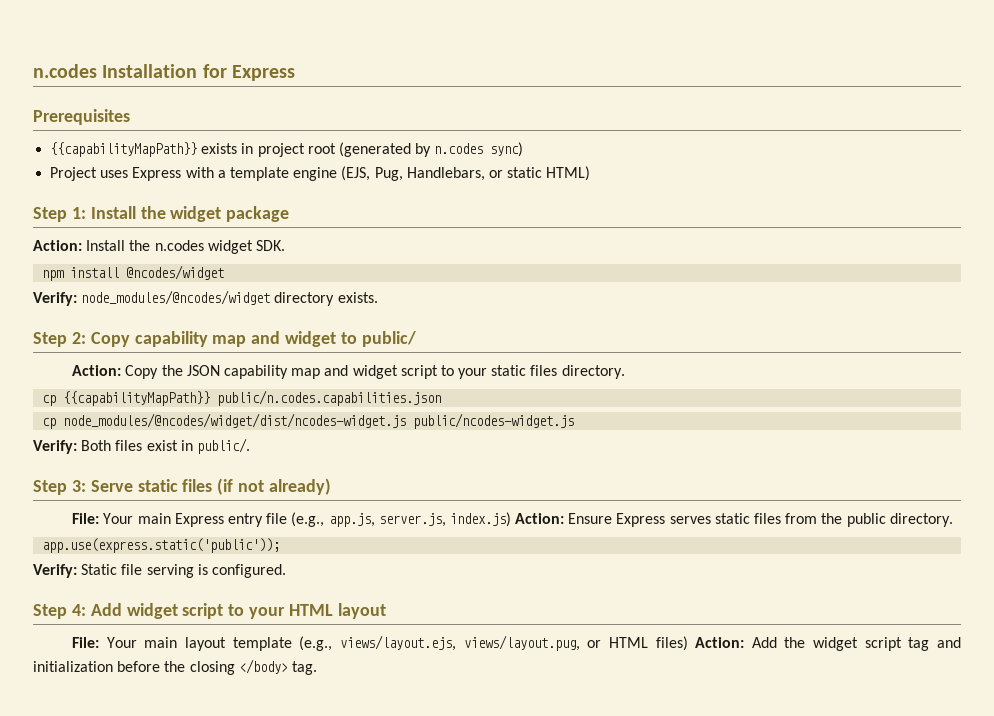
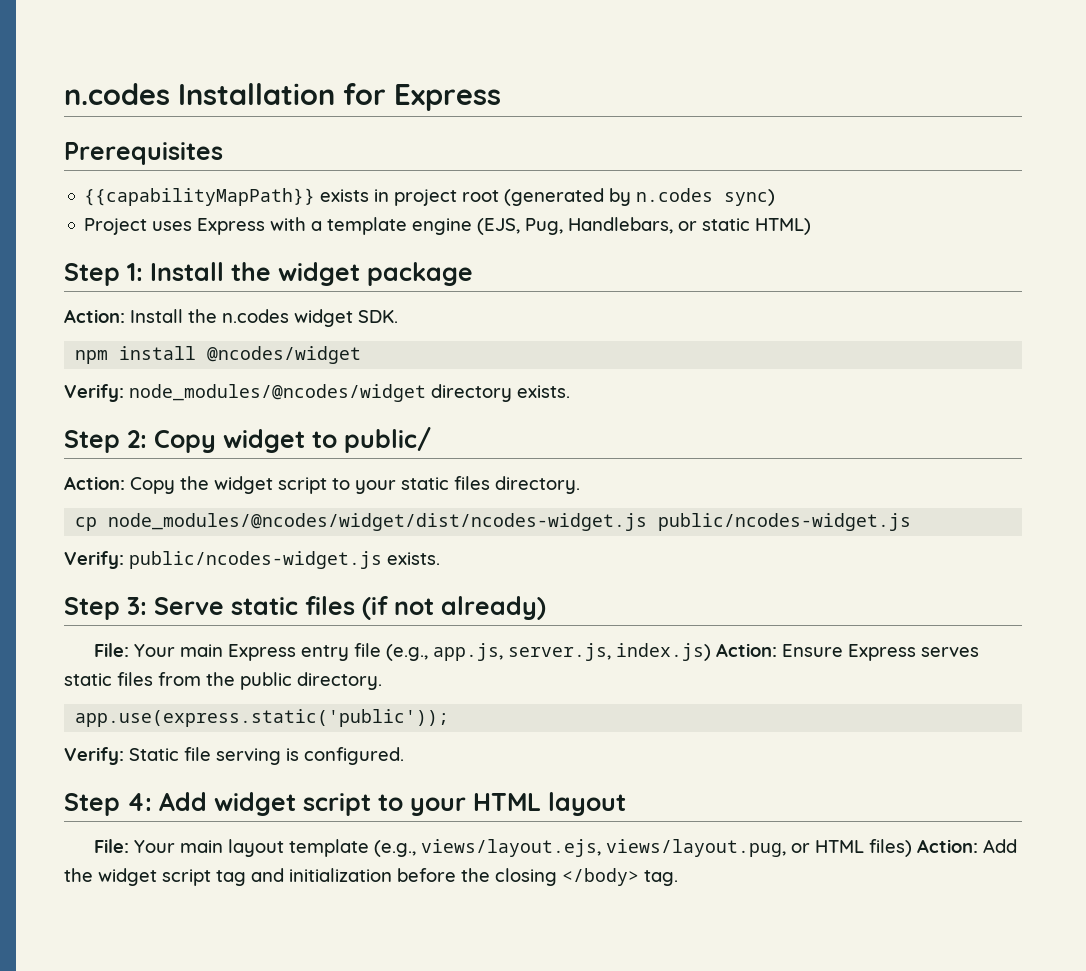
- Step 2: Copy capability map and widget to public/
+ Step 2: Copy widget to public/
- Action: Copy the JSON capability map and widget script to your static files directory.
+ Action: Copy the widget script to your static files directory.
- cp {{capabilityMapPath}} public/n.codes.capabilities.json
- Verify: Both files exist in public/.
+ Verify: public/ncodes-widget.js exists.

